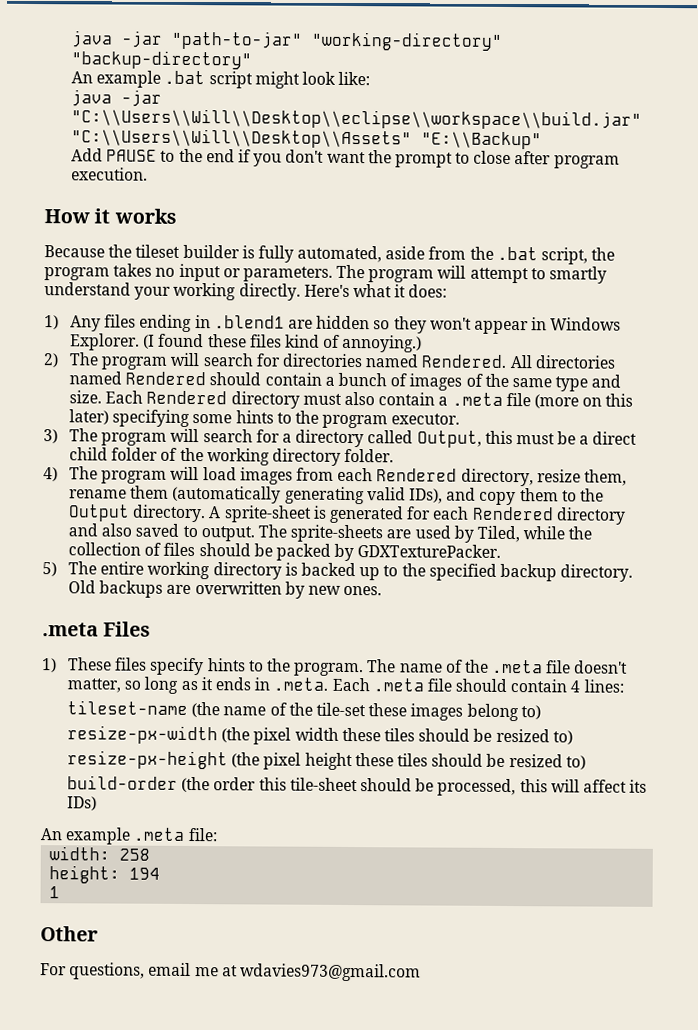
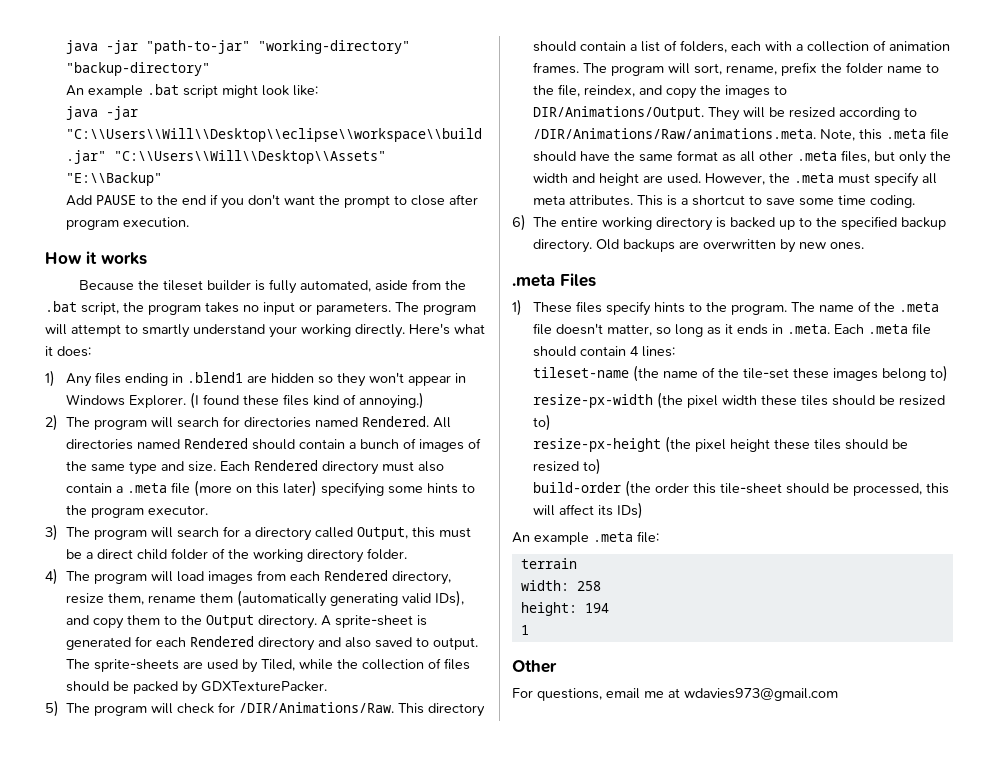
- 5) The entire working directory is backed up to the specified backup directory.
+ 5) The program will check for /DIR/Animations/Raw. This directory should contain a list of folders, each with a collection of animation frames. The program will sort, rename, prefix the folder name to the file, reindex, and copy the images to DIR/Animations/Output. They will be resized according to /DIR/Animations/Raw/animations.meta. Note, this .meta file should have the same format as all other .meta files, but only the width and height are used. However, the .meta must specify all meta attributes. This is a shortcut to save some time coding.
+ 6) The entire working directory is backed up to the specified backup directory.
+ terrain

